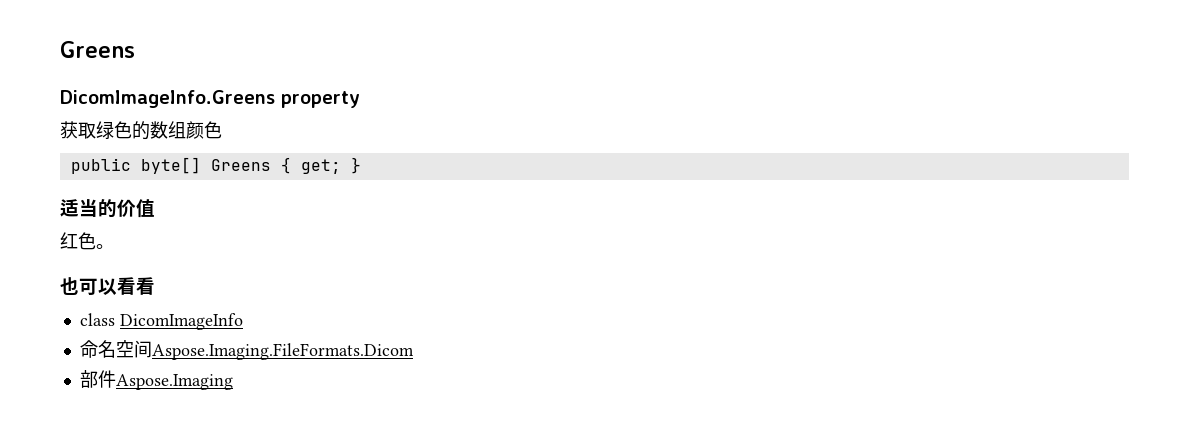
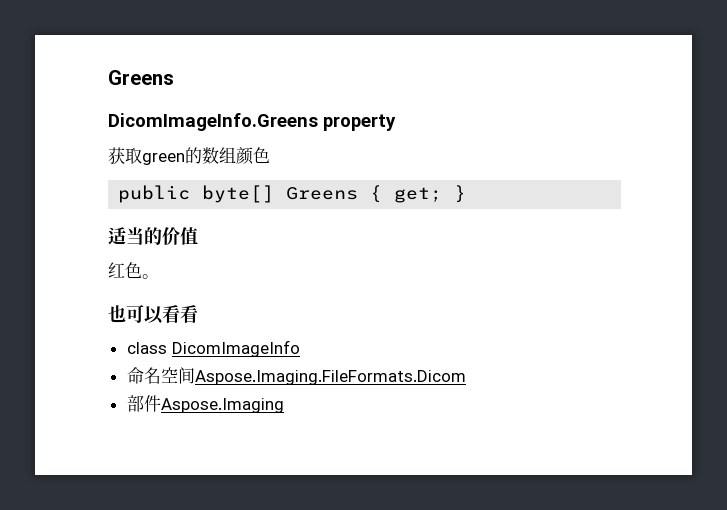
- 获取绿色的数组颜色
+ 获取green的数组颜色

